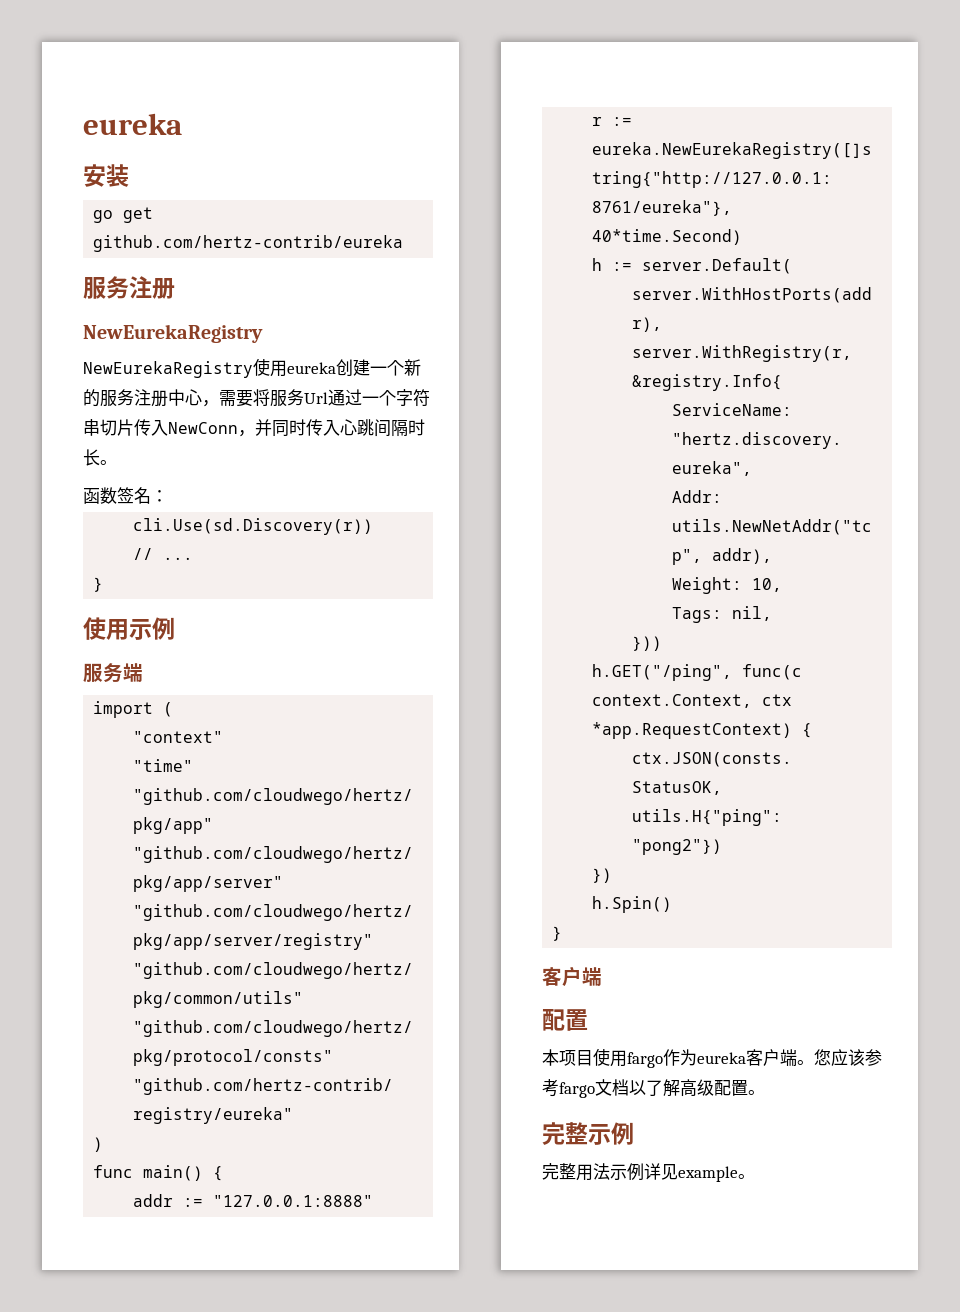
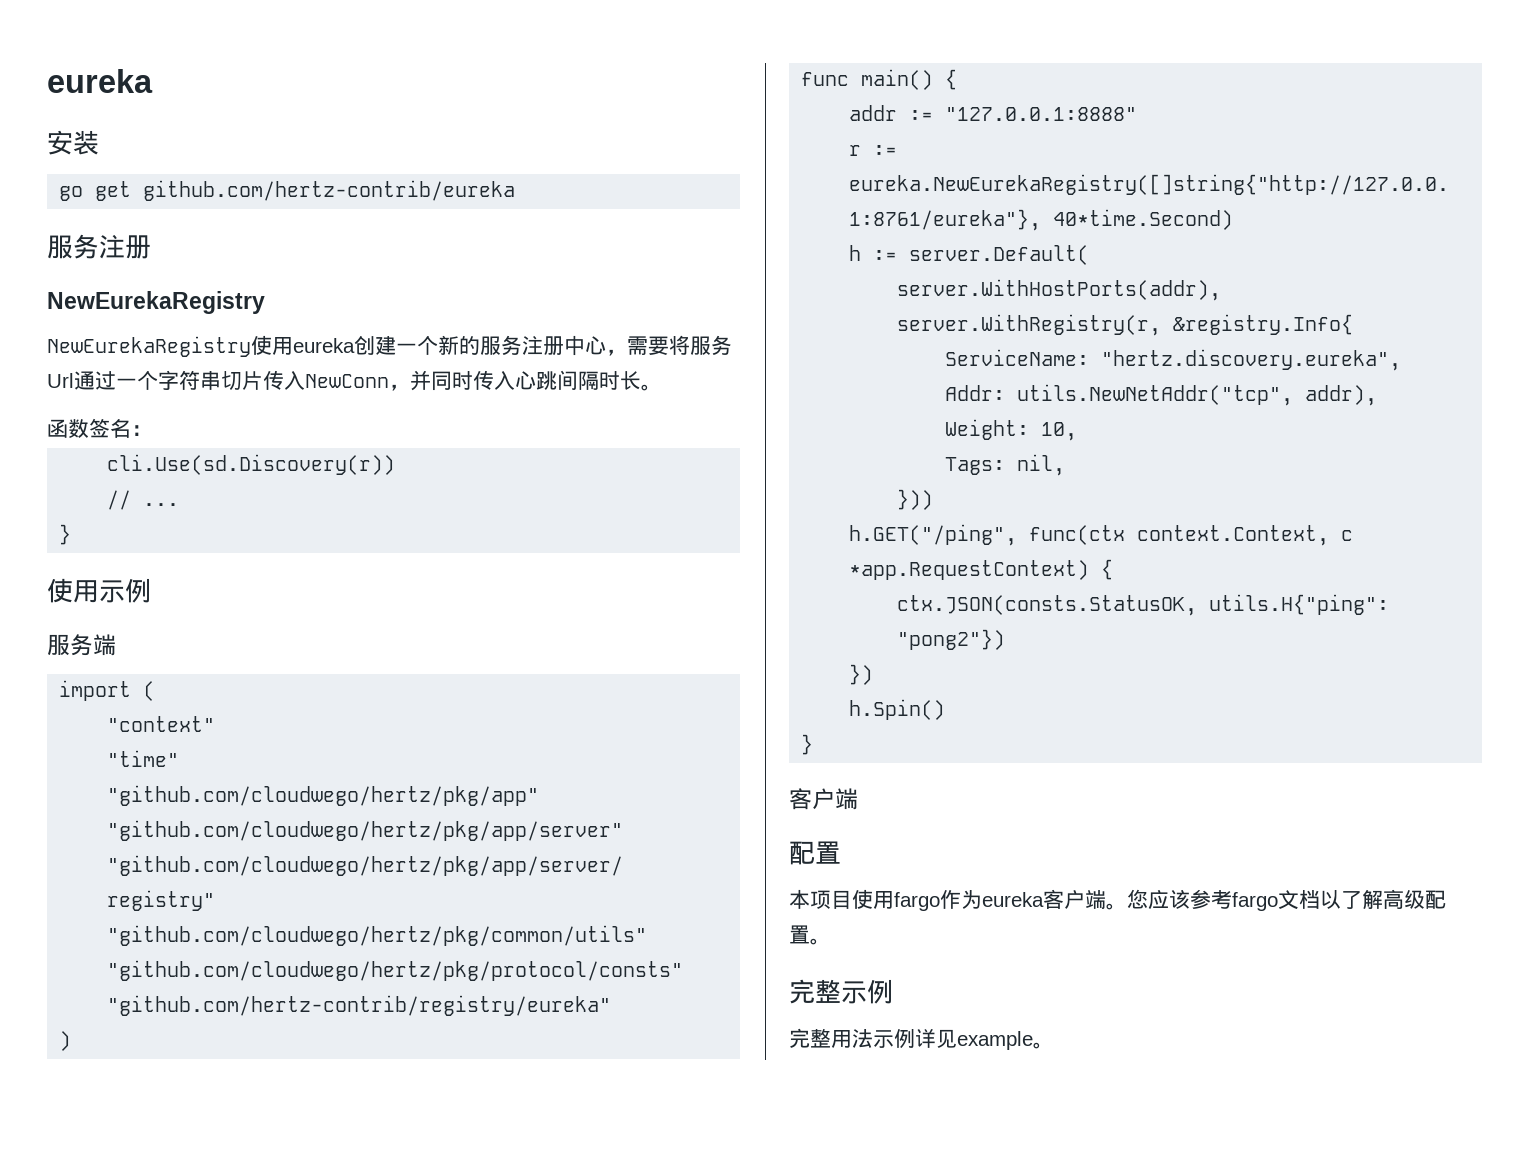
- h.GET("/ping", func(c context.Context, ctx *app.RequestContext) {
+ h.GET("/ping", func(ctx context.Context, c *app.RequestContext) {

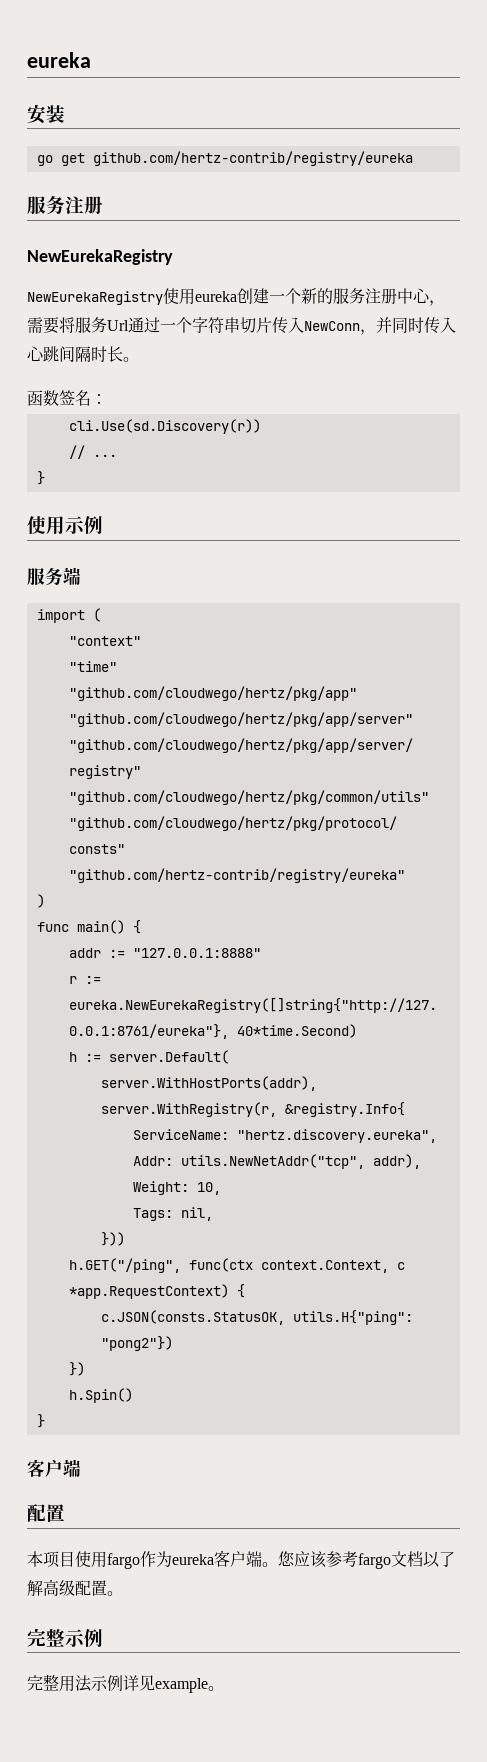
- go get github.com/hertz-contrib/eureka
+ go get github.com/hertz-contrib/registry/eureka
- ctx.JSON(consts.StatusOK, utils.H{"ping": "pong2"})
+ c.JSON(consts.StatusOK, utils.H{"ping": "pong2"})

